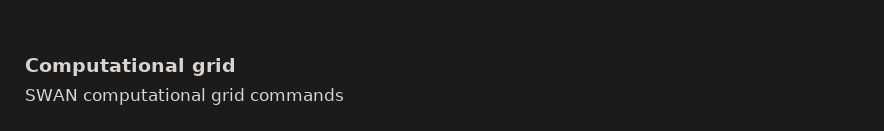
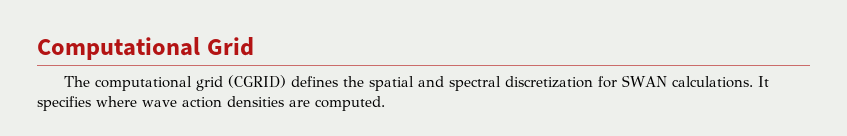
- Computational grid
- SWAN computational grid commands
+ Computational Grid
+ The computational grid (CGRID) defines the spatial and spectral discretization for SWAN calculations. It specifies where wave action densities are computed.

